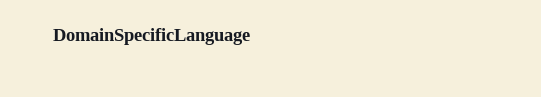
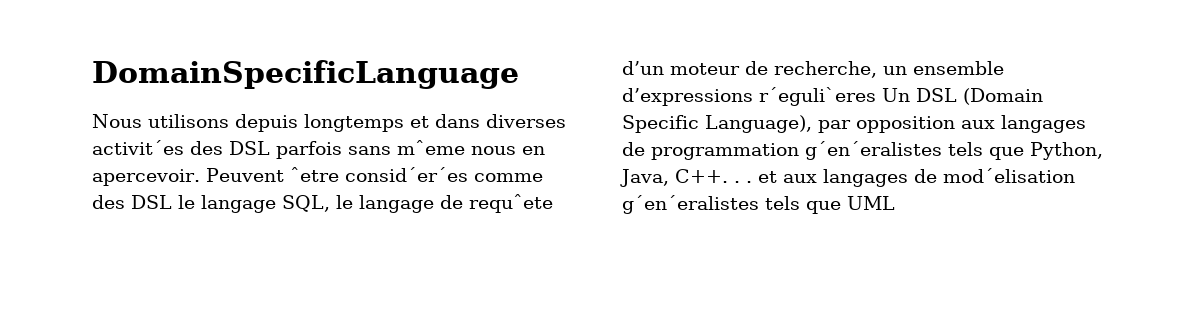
+ Nous utilisons depuis longtemps et dans diverses activit´es des DSL parfois sans mˆeme nous en apercevoir. Peuvent ˆetre consid´er´es comme des DSL le langage SQL, le langage de requˆete d’un moteur de recherche, un ensemble d’expressions r´eguli`eres Un DSL (Domain Specific Language), par opposition aux langages de programmation g´en´eralistes tels que Python, Java, C++. . . et aux langages de mod´elisation g´en´eralistes tels que UML

